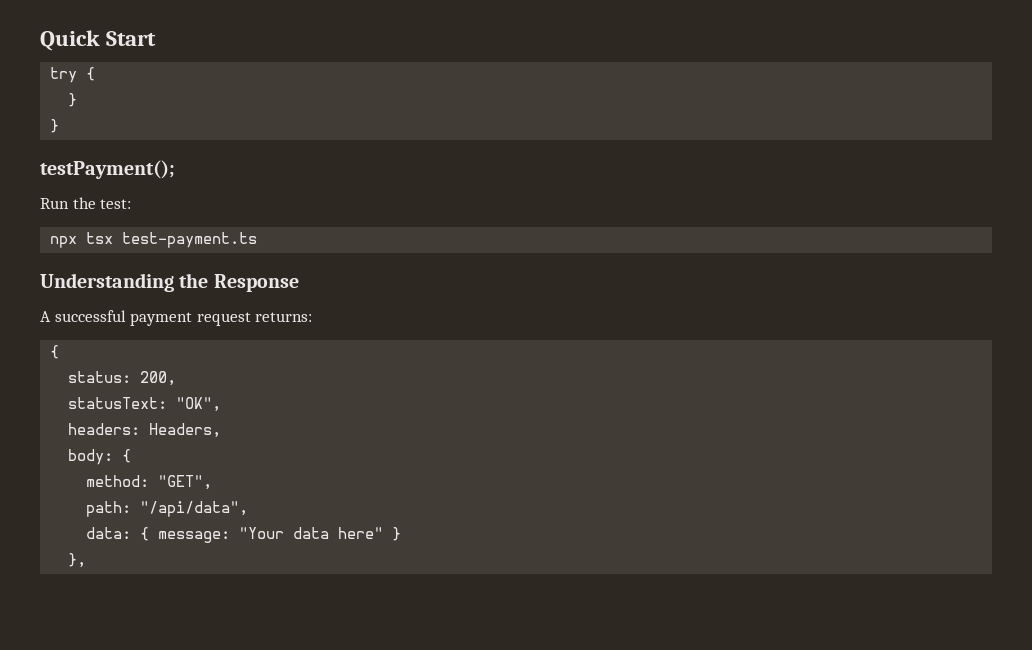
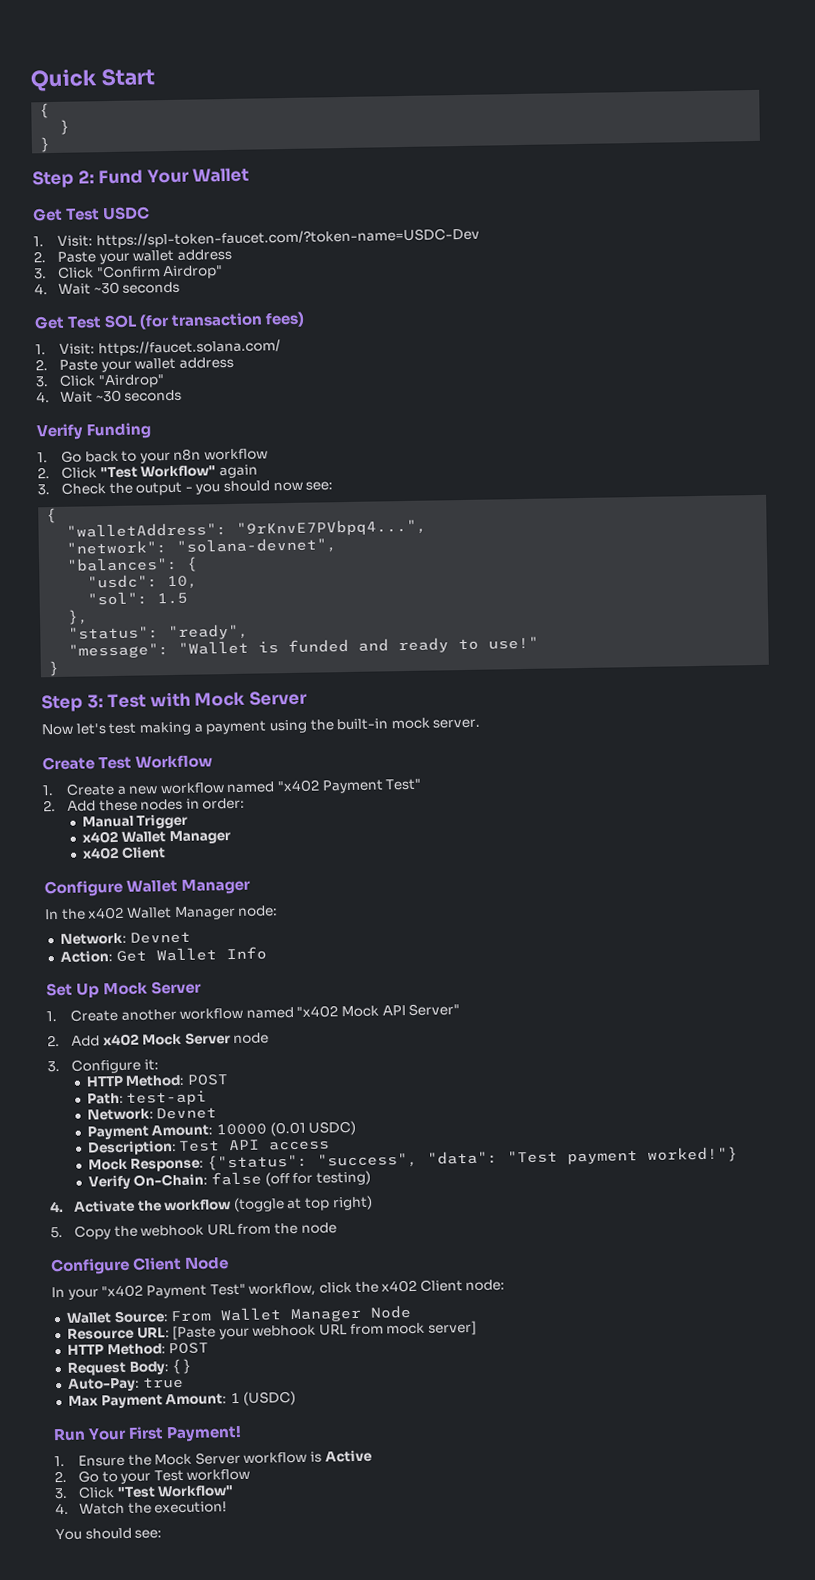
  Quick Start
- try {
+ {
- testPayment();
- Run the test:
- npx tsx test-payment.ts
- Understanding the Response
- A successful payment request returns:
+ Step 2: Fund Your Wallet
+ Get Test USDC
+ 1. Visit: https://spl-token-faucet.com/?token-name=USDC-Dev
+ 2. Paste your wallet address
+ 3. Click "Confirm Airdrop"
+ 4. Wait ~30 seconds
+ Get Test SOL (for transaction fees)
+ 1. Visit: https://faucet.solana.com/
+ 2. Paste your wallet address
+ 3. Click "Airdrop"
+ 4. Wait ~30 seconds
+ Verify Funding
+ 1. Go back to your n8n workflow
+ 2. Click "Test Workflow" again
+ 3. Check the output - you should now see:
  {
- status: 200,
- statusText: "OK",
- headers: Headers,
- body: {
- method: "GET",
- path: "/api/data",
- data: { message: "Your data here" }
+ "walletAddress": "9rKnvE7PVbpq4...",
+ "network": "solana-devnet",
+ "balances": {
+ "usdc": 10,
+ "sol": 1.5
  },
+ "status": "ready",
+ "message": "Wallet is funded and ready to use!"
+ }
+ Step 3: Test with Mock Server
+ Now let's test making a payment using the built-in mock server.
+ Create Test Workflow
+ 1. Create a new workflow named "x402 Payment Test"
+ 2. Add these nodes in order:
+ Manual Trigger
+ x402 Wallet Manager
+ x402 Client
+ Configure Wallet Manager
+ In the x402 Wallet Manager node:
+ Network: Devnet
+ Action: Get Wallet Info
+ Set Up Mock Server
+ 1. Create another workflow named "x402 Mock API Server"
+ 2. Add x402 Mock Server node
+ 3. Configure it:
+ HTTP Method: POST
+ Path: test-api
+ Network: Devnet
+ Payment Amount: 10000 (0.01 USDC)
+ Description: Test API access
+ Mock Response: {"status": "success", "data": "Test payment worked!"}
+ Verify On-Chain: false (off for testing)
+ 4. Activate the workflow (toggle at top right)
+ 5. Copy the webhook URL from the node
+ Configure Client Node
+ In your "x402 Payment Test" workflow, click the x402 Client node:
+ Wallet Source: From Wallet Manager Node
+ Resource URL: [Paste your webhook URL from mock server]
+ HTTP Method: POST
+ Request Body: {}
+ Auto-Pay: true
+ Max Payment Amount: 1 (USDC)
+ Run Your First Payment!
+ 1. Ensure the Mock Server workflow is Active
+ 2. Go to your Test workflow
+ 3. Click "Test Workflow"
+ 4. Watch the execution!
+ You should see:

